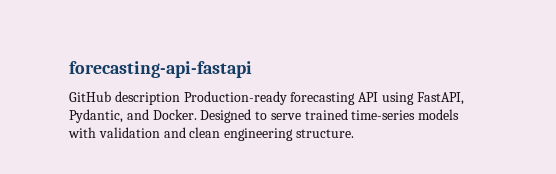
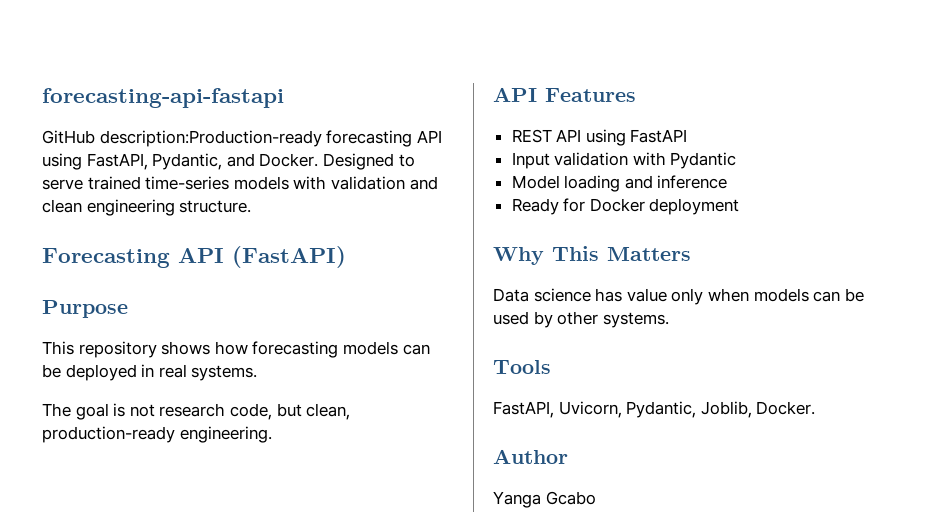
- GitHub description Production-ready forecasting API using FastAPI, Pydantic, and Docker.
+ GitHub description:Production-ready forecasting API using FastAPI, Pydantic, and Docker.
+ Forecasting API (FastAPI)
+ Purpose
+ This repository shows how forecasting models can be deployed in real systems.
+ The goal is not research code, but clean, production-ready engineering.
+ API Features
+ REST API using FastAPI
+ Input validation with Pydantic
+ Model loading and inference
+ Ready for Docker deployment
+ Why This Matters
+ Data science has value only when models can be used by other systems.
+ Tools
+ FastAPI, Uvicorn, Pydantic, Joblib, Docker.
+ Author
+ Yanga Gcabo

